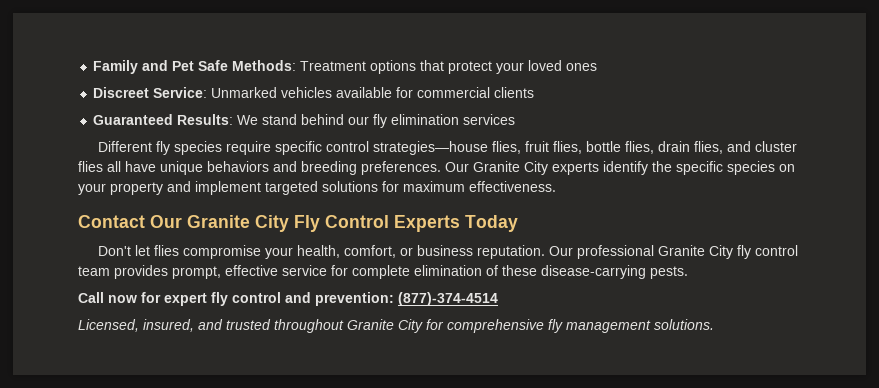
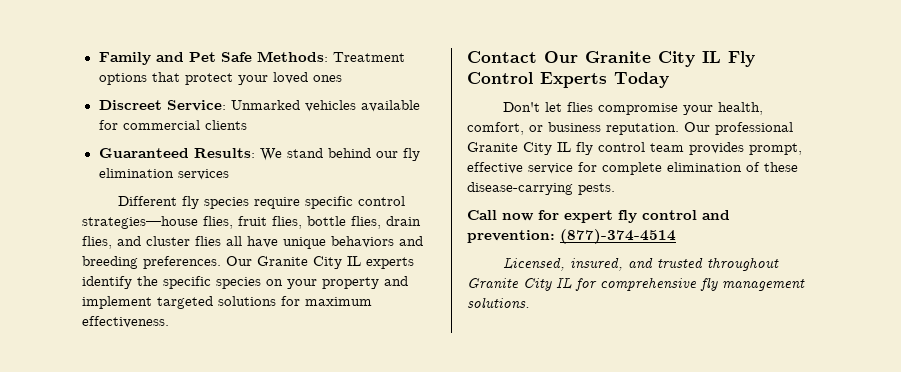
- Our Granite City experts identify the specific species on your property and implement targeted solutions for maximum effectiveness.
+ Our Granite City IL experts identify the specific species on your property and implement targeted solutions for maximum effectiveness.
- Contact Our Granite City Fly Control Experts Today
+ Contact Our Granite City IL Fly Control Experts Today
- Our professional Granite City fly control team provides prompt, effective service for complete elimination of these disease-carrying pests.
+ Our professional Granite City IL fly control team provides prompt, effective service for complete elimination of these disease-carrying pests.
- Licensed, insured, and trusted throughout Granite City for comprehensive fly management solutions.
+ Licensed, insured, and trusted throughout Granite City IL for comprehensive fly management solutions.

